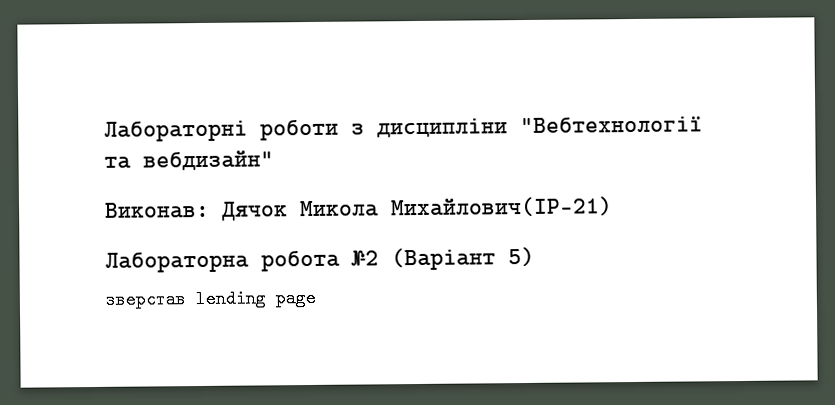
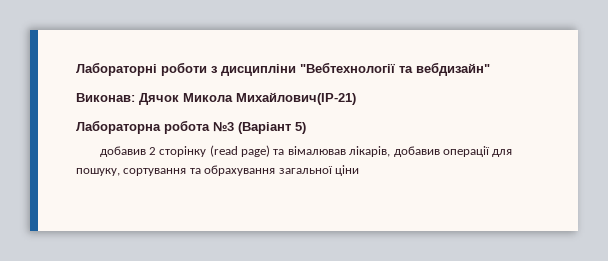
- Лабораторна робота №2 (Варіант 5)
+ Лабораторна робота №3 (Варіант 5)
- зверстав lending page
+ добавив 2 сторінку (read page) та вімалював лікарів, добавив операції для пошуку, сортування та обрахування загальної ціни

